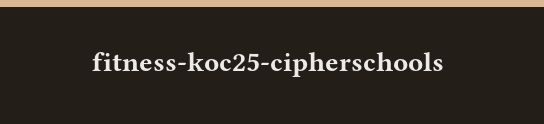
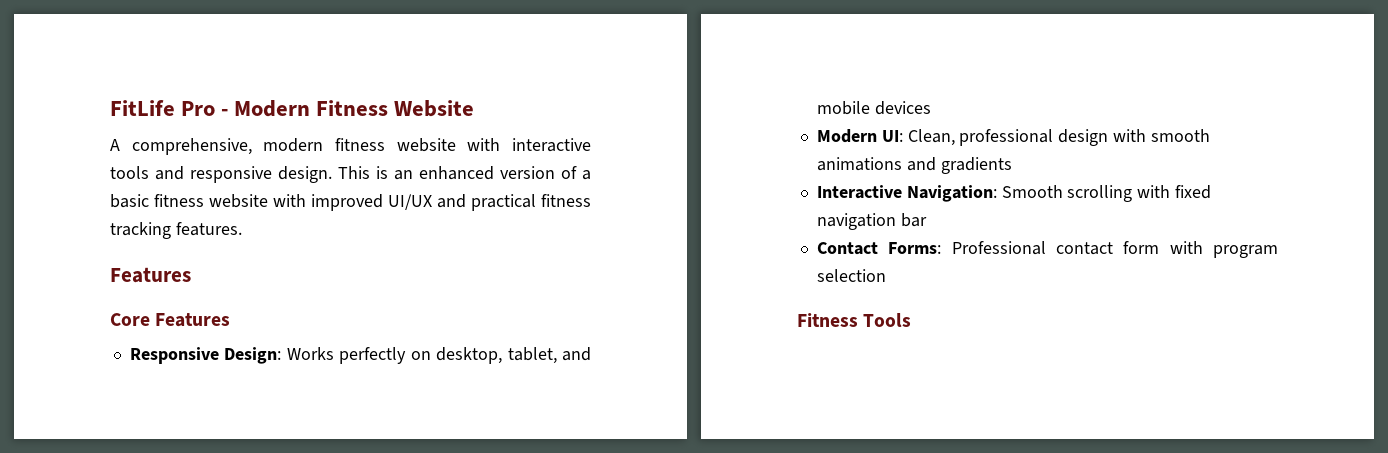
- fitness-koc25-cipherschools
+ FitLife Pro - Modern Fitness Website
+ A comprehensive, modern fitness website with interactive tools and responsive design. This is an enhanced version of a basic fitness website with improved UI/UX and practical fitness tracking features.
+ Features
+ Core Features
+ Responsive Design: Works perfectly on desktop, tablet, and mobile devices
+ Modern UI: Clean, professional design with smooth animations and gradients
+ Interactive Navigation: Smooth scrolling with fixed navigation bar
+ Contact Forms: Professional contact form with program selection
+ Fitness Tools

